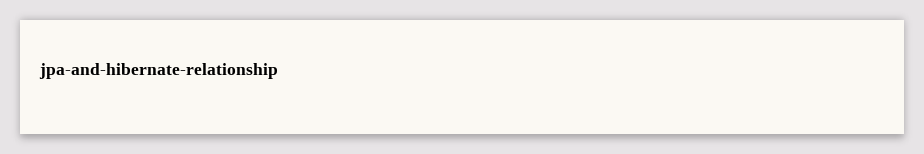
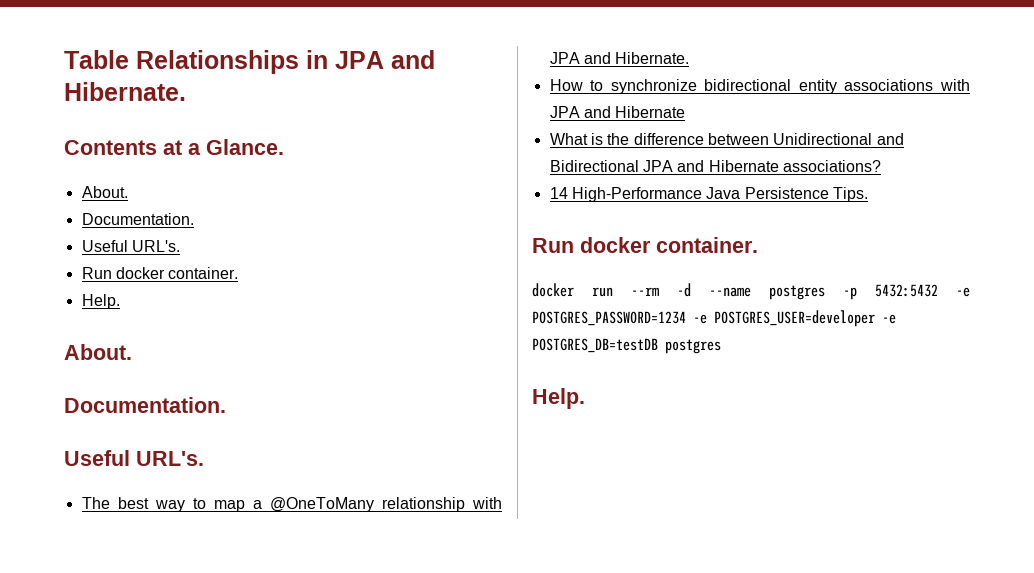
- jpa-and-hibernate-relationship
+ Table Relationships in JPA and Hibernate.
+ Contents at a Glance.
+ About.
+ Documentation.
+ Useful URL's.
+ Run docker container.
+ Help.
+ About.
+ Documentation.
+ Useful URL's.
+ The best way to map a @OneToMany relationship with JPA and Hibernate.
+ How to synchronize bidirectional entity associations with JPA and Hibernate
+ What is the difference between Unidirectional and Bidirectional JPA and Hibernate associations?
+ 14 High-Performance Java Persistence Tips.
+ Run docker container.
+ docker run --rm -d --name postgres -p 5432:5432 -e POSTGRES_PASSWORD=1234 -e POSTGRES_USER=developer -e POSTGRES_DB=testDB postgres
+ Help.

